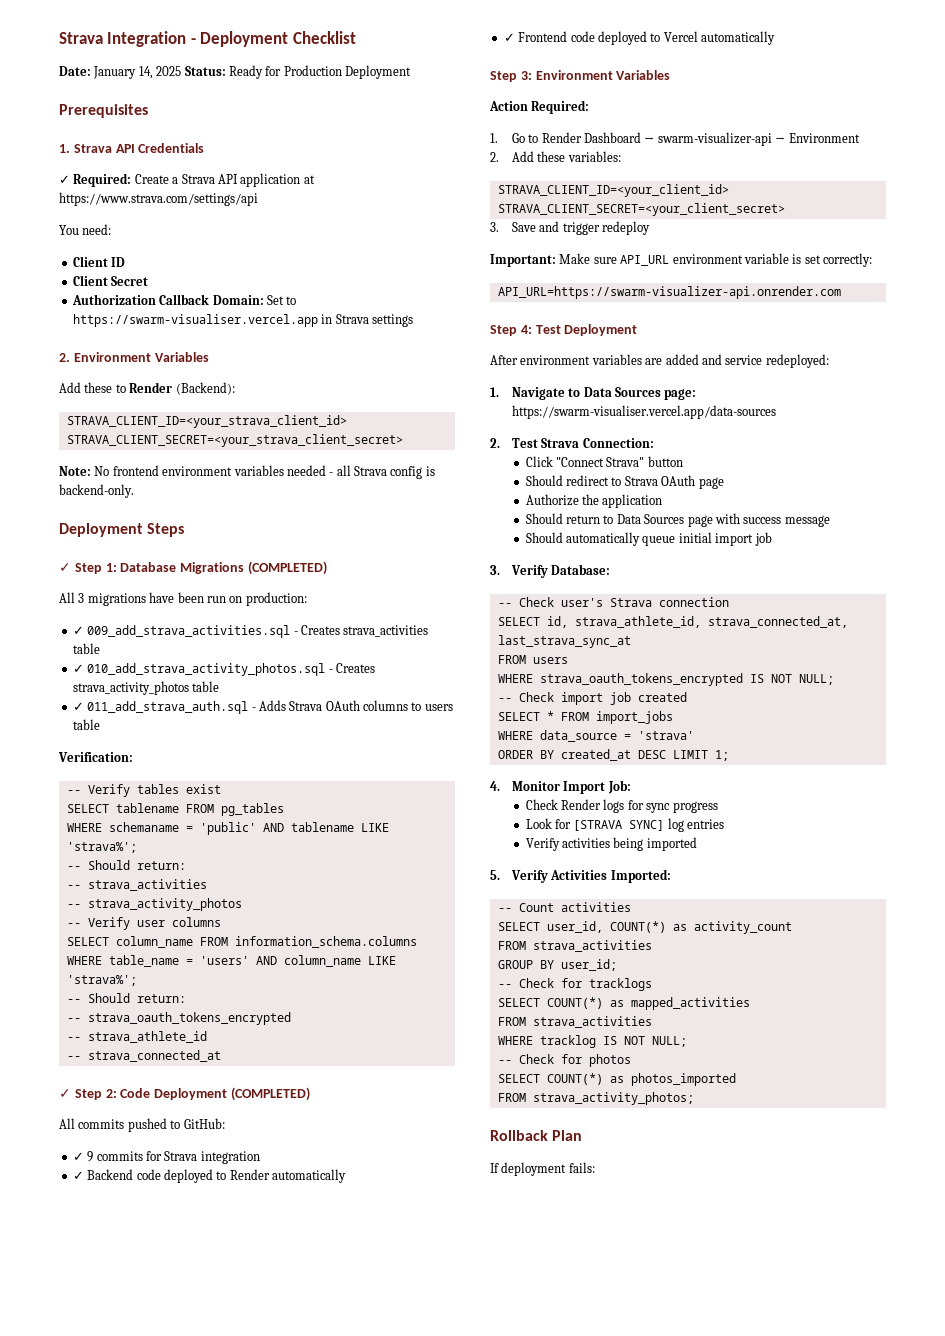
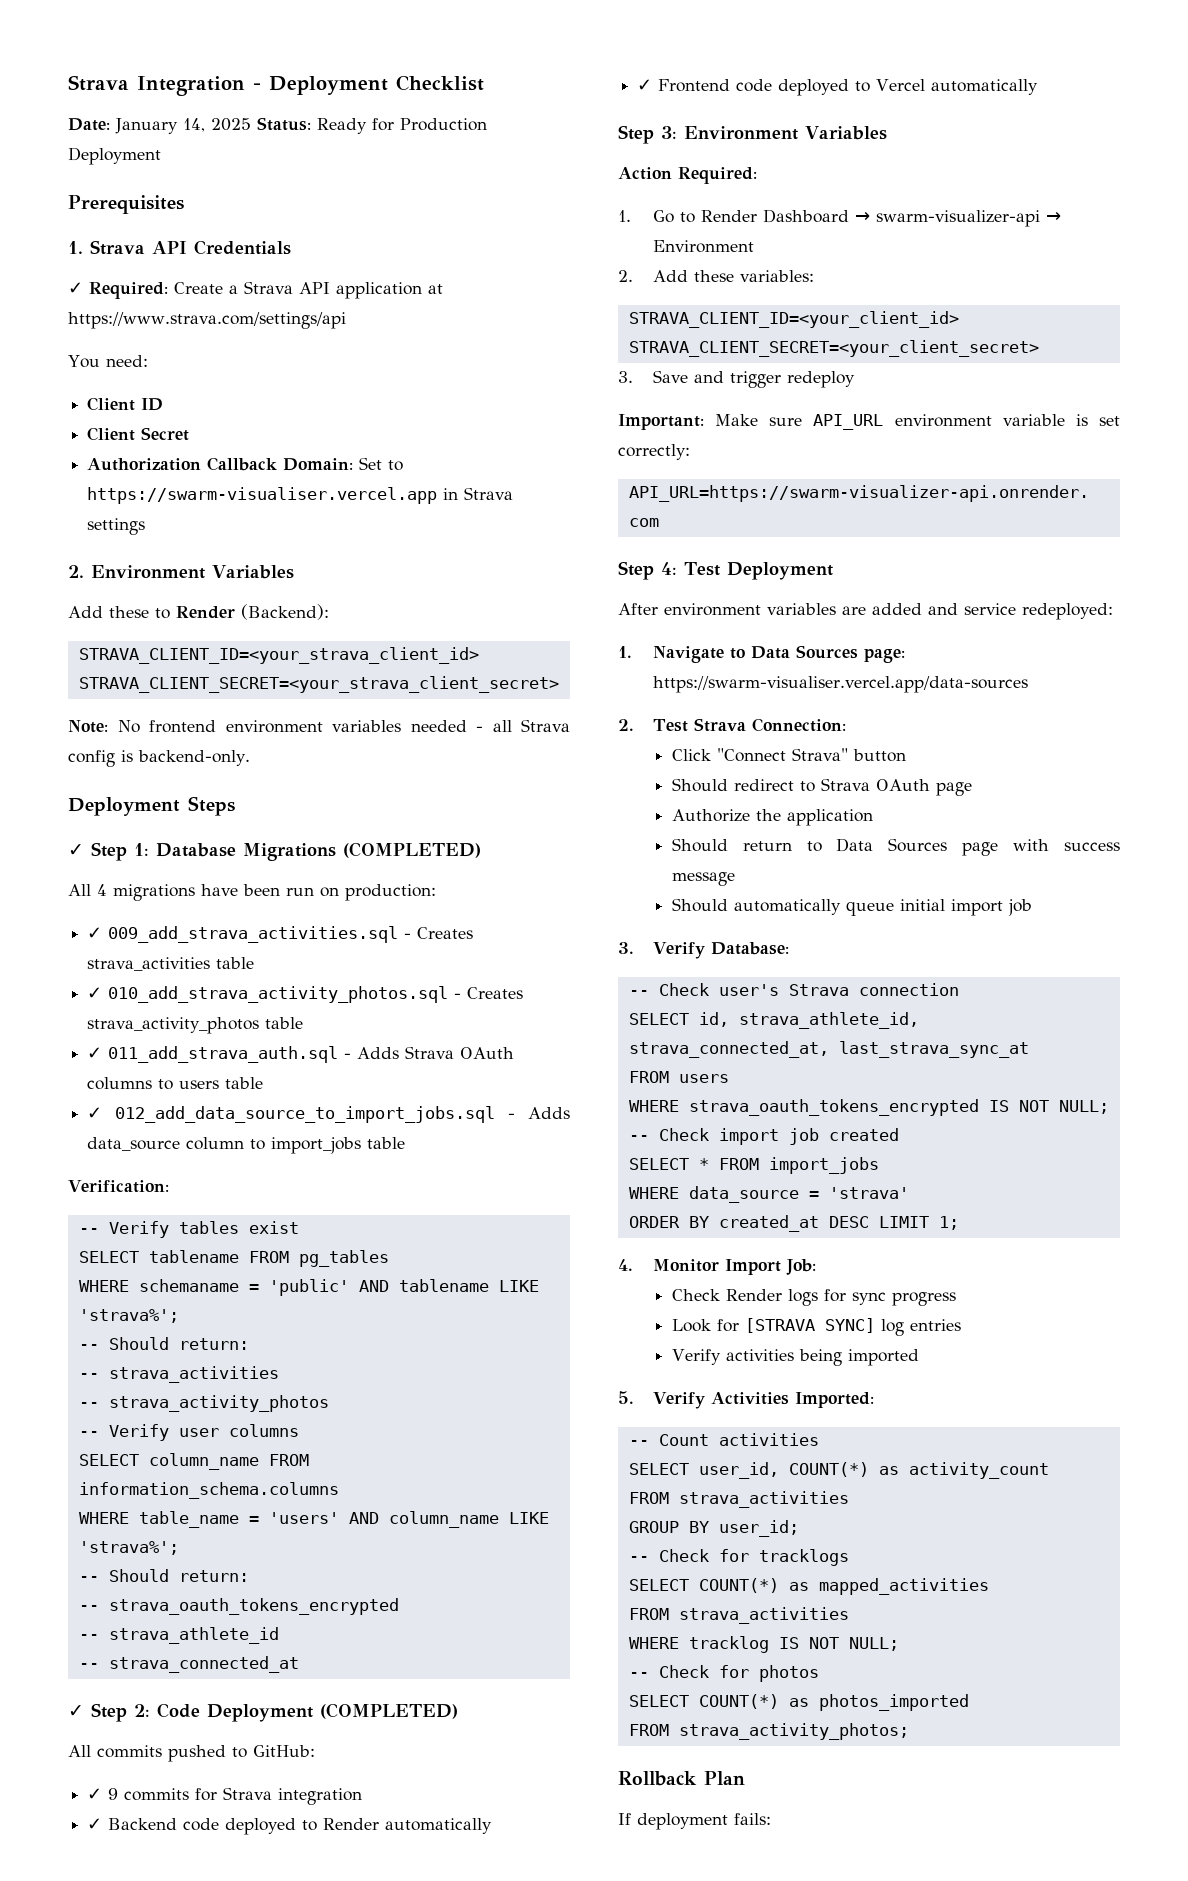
- All 3 migrations have been run on production:
+ All 4 migrations have been run on production:
+ ✓ 012_add_data_source_to_import_jobs.sql - Adds data_source column to import_jobs table

